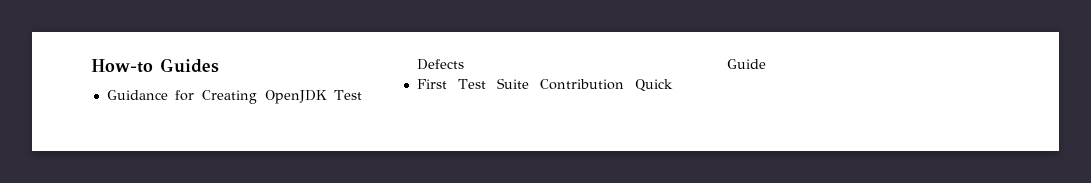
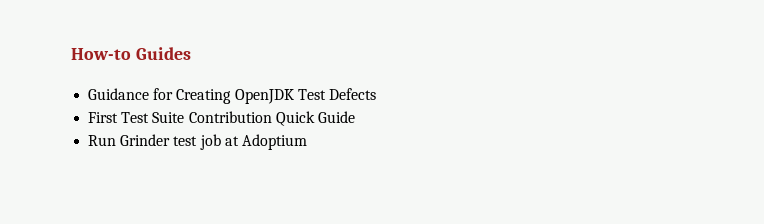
+ Run Grinder test job at Adoptium

